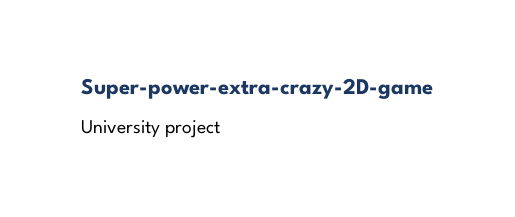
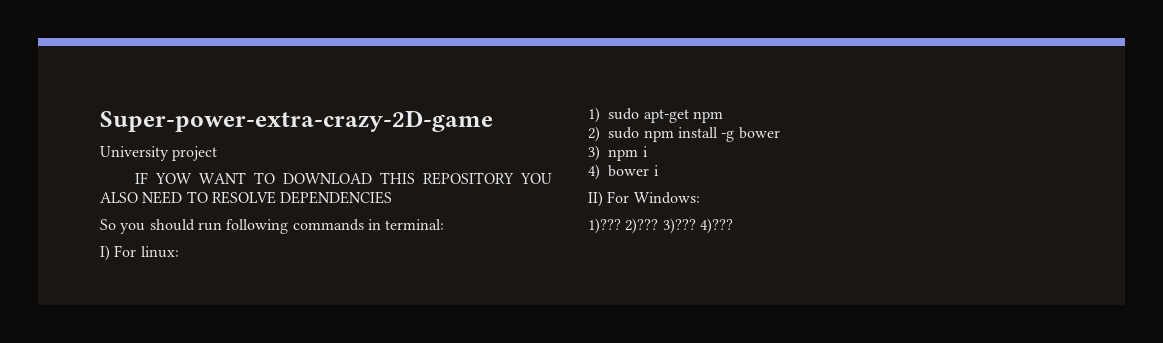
+ IF YOW WANT TO DOWNLOAD THIS REPOSITORY YOU ALSO NEED TO RESOLVE DEPENDENCIES
+ So you should run following commands in terminal:
+ I) For linux:
+ 1) sudo apt-get npm
+ 2) sudo npm install -g bower
+ 3) npm i
+ 4) bower i
+ II) For Windows:
+ 1)??? 2)??? 3)??? 4)???

